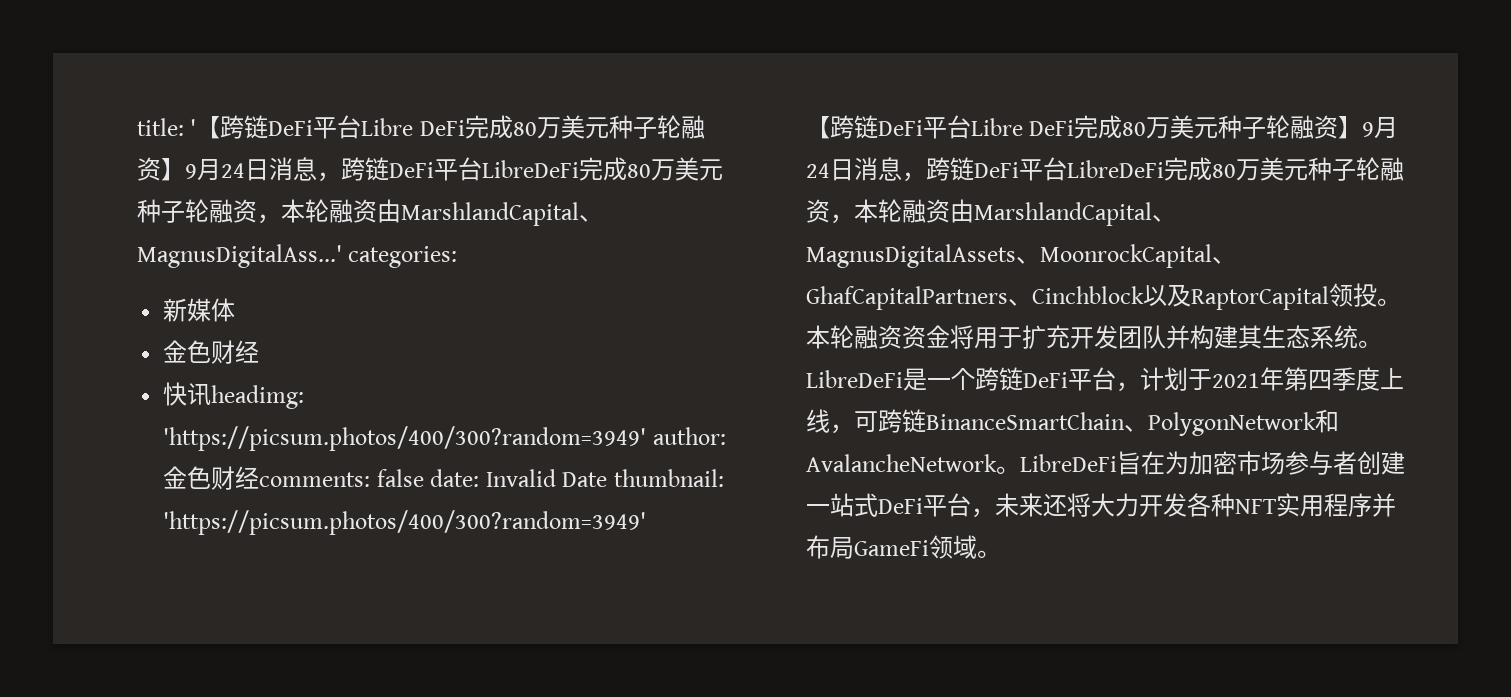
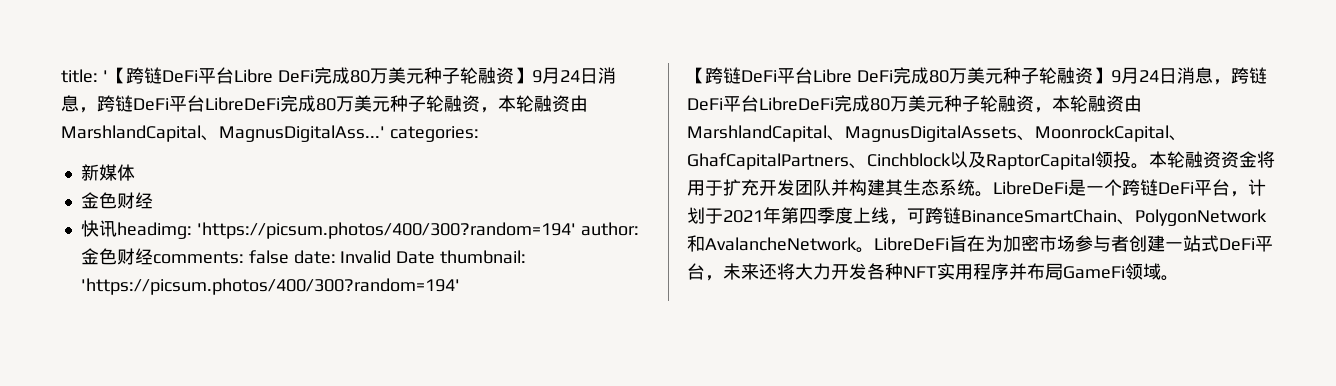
- 快讯headimg: 'https://picsum.photos/400/300?random=3949' author:金色财经comments: false date: Invalid Date thumbnail: 'https://picsum.photos/400/300?random=3949'
+ 快讯headimg: 'https://picsum.photos/400/300?random=194' author:金色财经comments: false date: Invalid Date thumbnail: 'https://picsum.photos/400/300?random=194'

